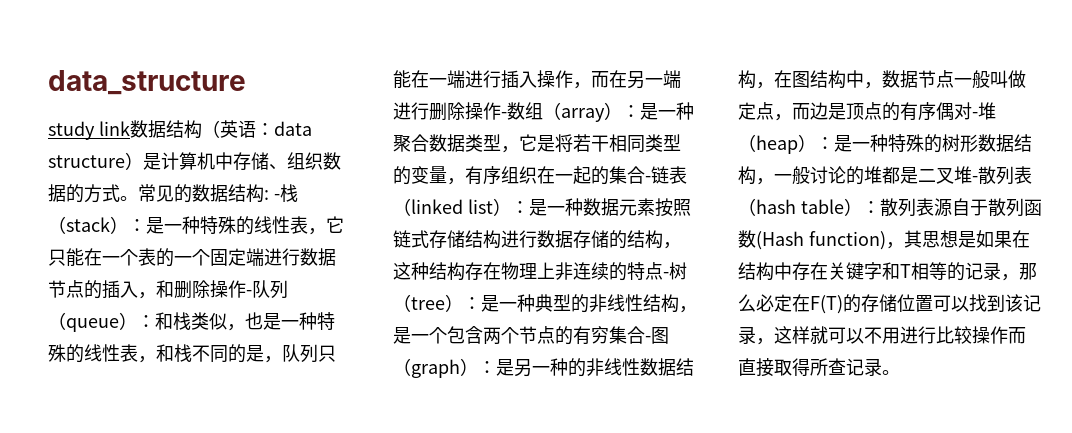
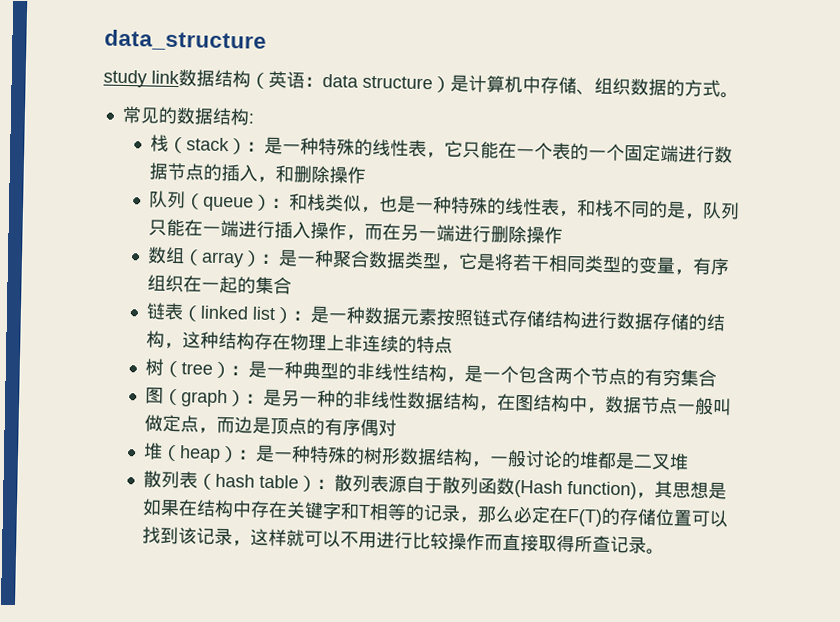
- data structure）是计算机中存储、组织数据的方式。常见的数据结构: -栈（stack）：
+ data structure）是计算机中存储、组织数据的方式。
+ 常见的数据结构:
+ 栈（stack）：
- 是一种特殊的线性表，它只能在一个表的一个固定端进行数据节点的插入，和删除操作-队列（queue）：
+ 是一种特殊的线性表，它只能在一个表的一个固定端进行数据节点的插入，和删除操作
+ 队列（queue）：
- 和栈类似，也是一种特殊的线性表，和栈不同的是，队列只能在一端进行插入操作，而在另一端进行删除操作-数组（array）：
+ 和栈类似，也是一种特殊的线性表，和栈不同的是，队列只能在一端进行插入操作，而在另一端进行删除操作
+ 数组（array）：
- 是一种聚合数据类型，它是将若干相同类型的变量，有序组织在一起的集合-链表（linked list）：
+ 是一种聚合数据类型，它是将若干相同类型的变量，有序组织在一起的集合
+ 链表（linked list）：
- 是一种数据元素按照链式存储结构进行数据存储的结构，这种结构存在物理上非连续的特点-树（tree）：
+ 是一种数据元素按照链式存储结构进行数据存储的结构，这种结构存在物理上非连续的特点
+ 树（tree）：
- 是一种典型的非线性结构，是一个包含两个节点的有穷集合-图（graph）：
+ 是一种典型的非线性结构，是一个包含两个节点的有穷集合
+ 图（graph）：
- 是另一种的非线性数据结构，在图结构中，数据节点一般叫做定点，而边是顶点的有序偶对-堆（heap）：
+ 是另一种的非线性数据结构，在图结构中，数据节点一般叫做定点，而边是顶点的有序偶对
+ 堆（heap）：
- 是一种特殊的树形数据结构，一般讨论的堆都是二叉堆-散列表（hash table）：
+ 是一种特殊的树形数据结构，一般讨论的堆都是二叉堆
+ 散列表（hash table）：

